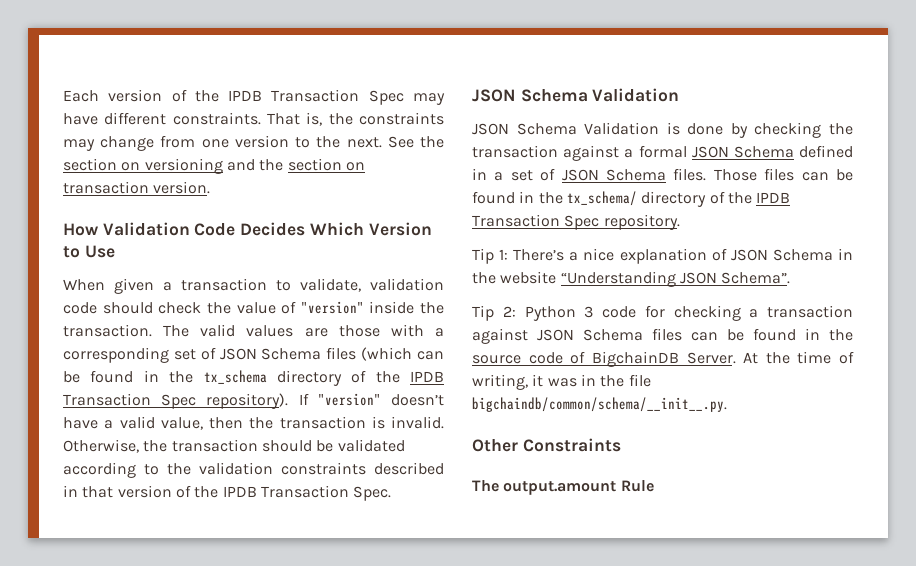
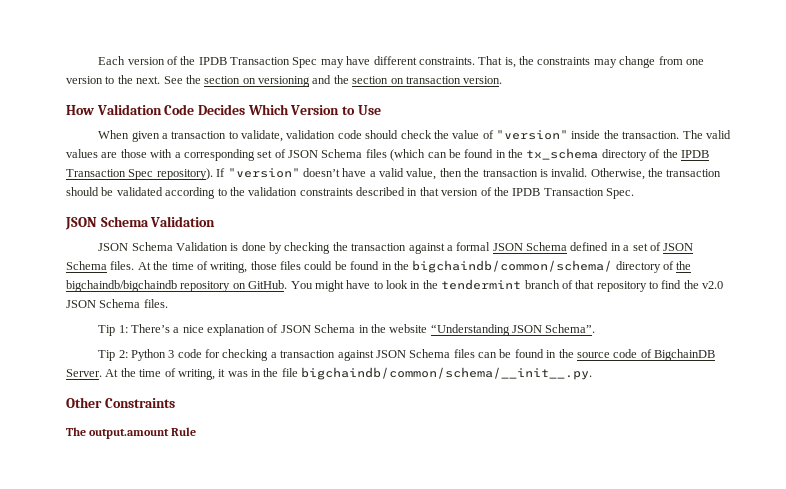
- Those files can be found in the tx_schema/ directory of the IPDB Transaction Spec repository.
+ At the time of writing, those files could be found in the bigchaindb/common/schema/ directory of the bigchaindb/bigchaindb repository on GitHub. You might have to look in the tendermint branch of that repository to find the v2.0 JSON Schema files.

